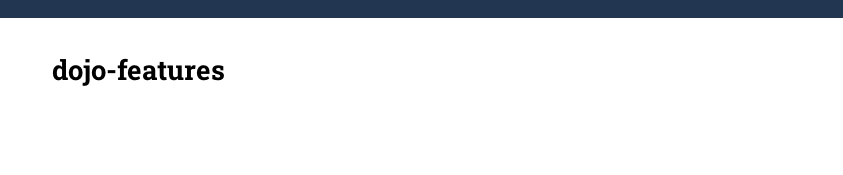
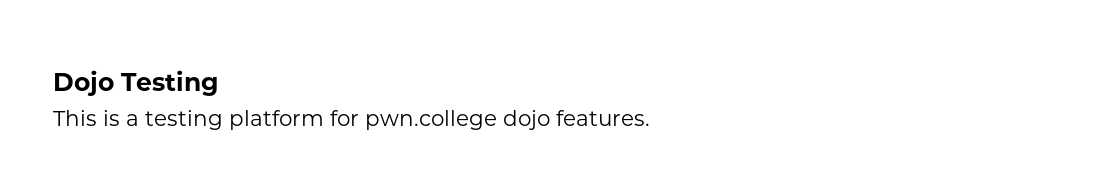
- dojo-features
+ Dojo Testing
+ This is a testing platform for pwn.college dojo features.

